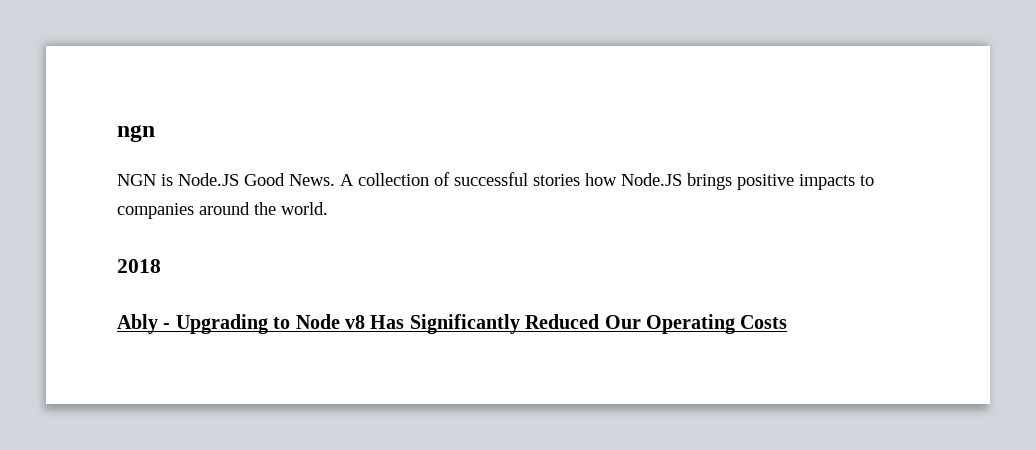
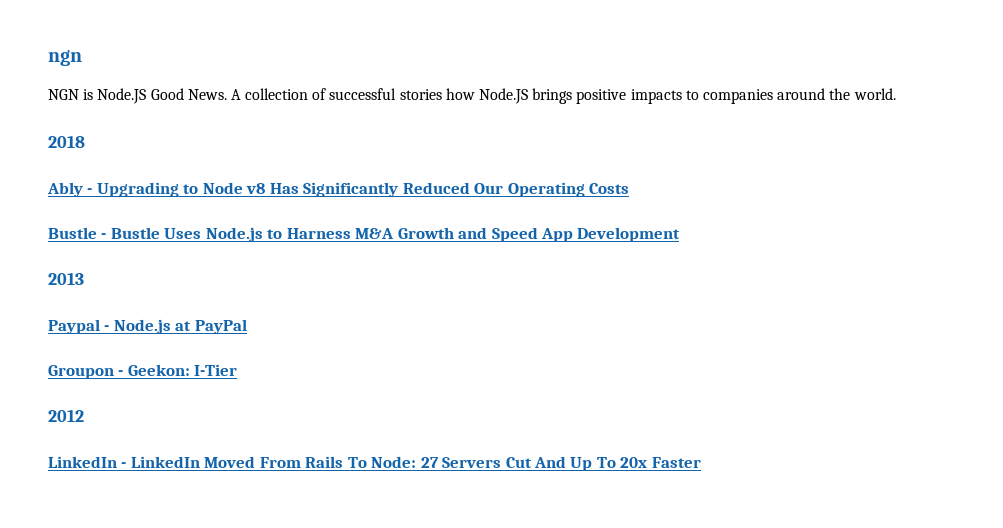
+ Bustle - Bustle Uses Node.js to Harness M&A Growth and Speed App Development
+ 2013
+ Paypal - Node.js at PayPal
+ Groupon - Geekon: I-Tier
+ 2012
+ LinkedIn - LinkedIn Moved From Rails To Node: 27 Servers Cut And Up To 20x Faster

